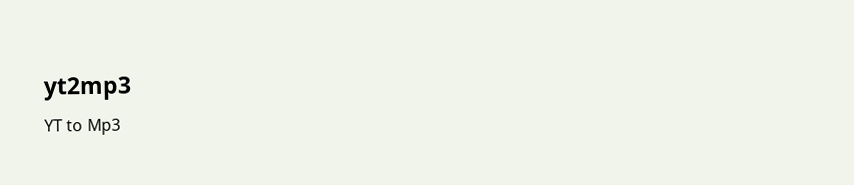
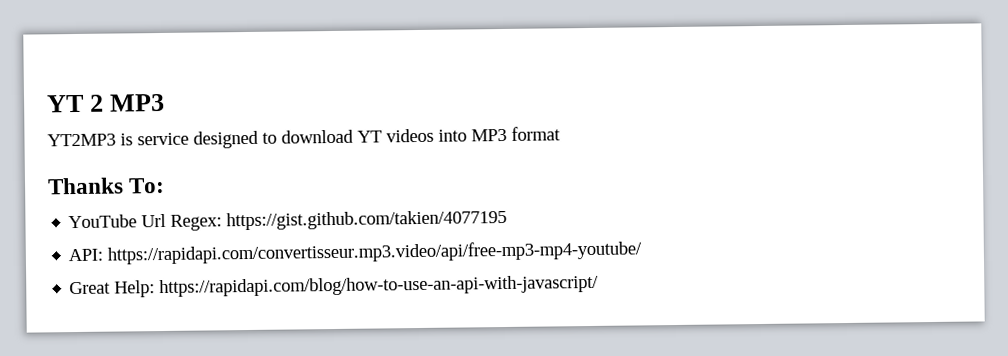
- yt2mp3
- YT to Mp3
+ YT 2 MP3
+ YT2MP3 is service designed to download YT videos into MP3 format
+ Thanks To:
+ YouTube Url Regex: https://gist.github.com/takien/4077195
+ API: https://rapidapi.com/convertisseur.mp3.video/api/free-mp3-mp4-youtube/
+ Great Help: https://rapidapi.com/blog/how-to-use-an-api-with-javascript/

